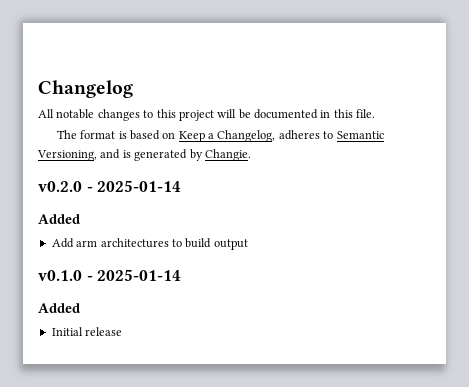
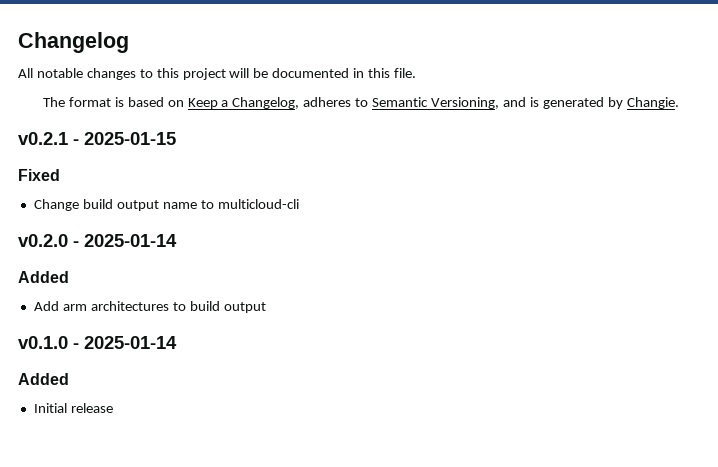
+ v0.2.1 - 2025-01-15
+ Fixed
+ Change build output name to multicloud-cli

